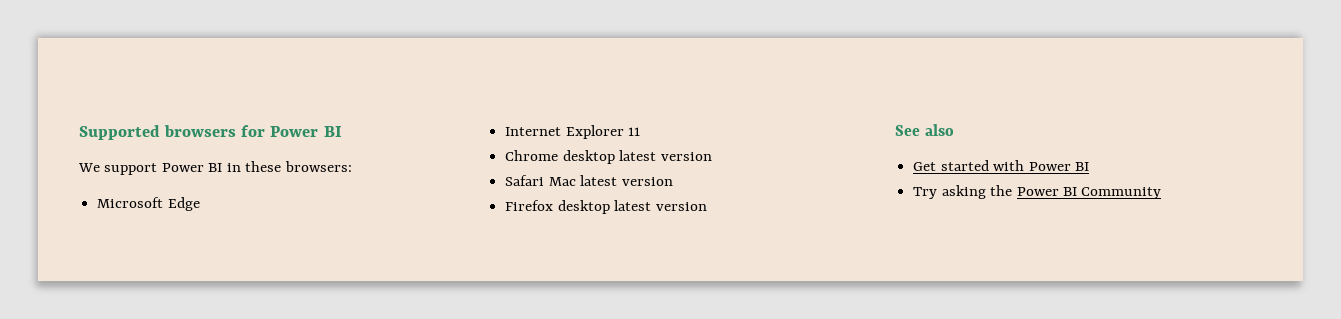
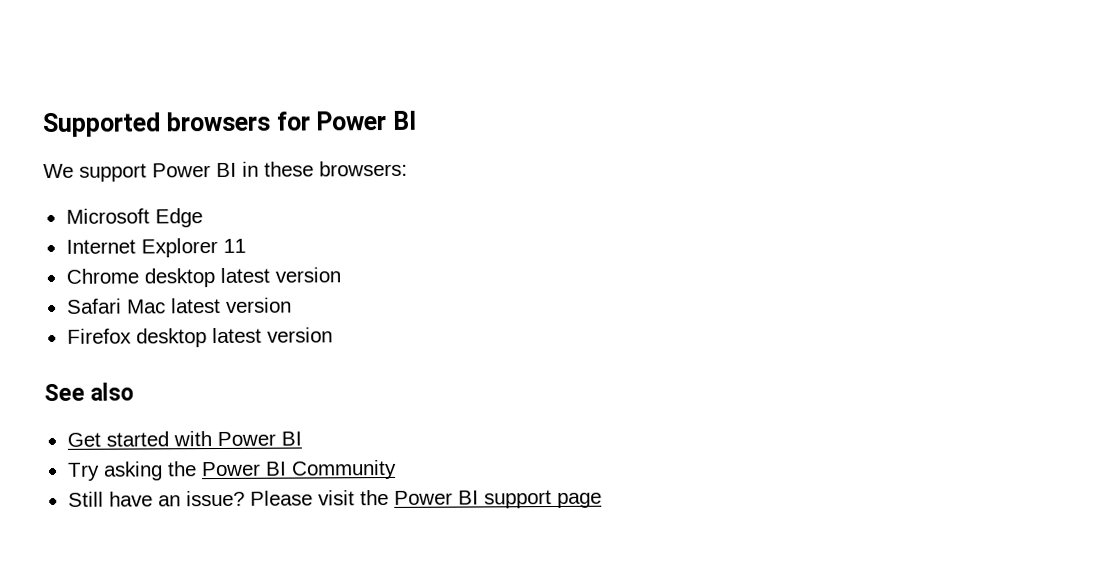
+ Still have an issue? Please visit the Power BI support page

